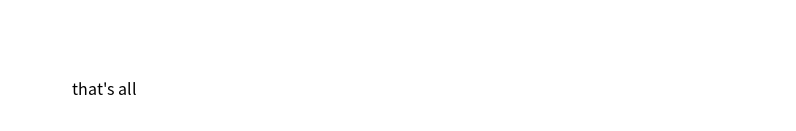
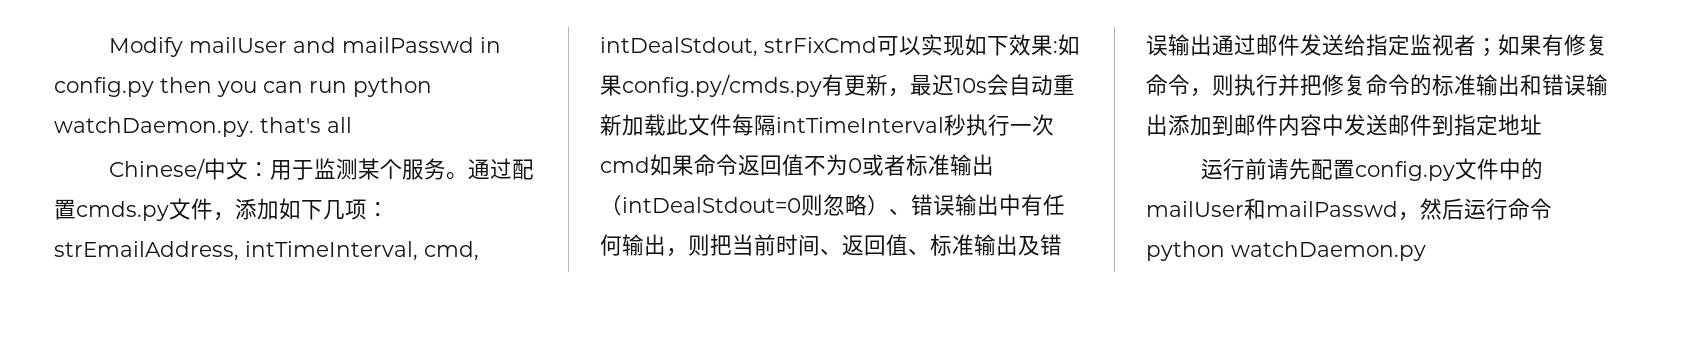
- that's all
+ Modify mailUser and mailPasswd in config.py then you can run python watchDaemon.py. that's all
+ Chinese/中文：用于监测某个服务。通过配置cmds.py文件，添加如下几项：strEmailAddress, intTimeInterval, cmd, intDealStdout, strFixCmd可以实现如下效果:如果config.py/cmds.py有更新，最迟10s会自动重新加载此文件每隔intTimeInterval秒执行一次cmd如果命令返回值不为0或者标准输出（intDealStdout=0则忽略）、错误输出中有任何输出，则把当前时间、返回值、标准输出及错误输出通过邮件发送给指定监视者；如果有修复命令，则执行并把修复命令的标准输出和错误输出添加到邮件内容中发送邮件到指定地址
+ 运行前请先配置config.py文件中的mailUser和mailPasswd，然后运行命令python watchDaemon.py

